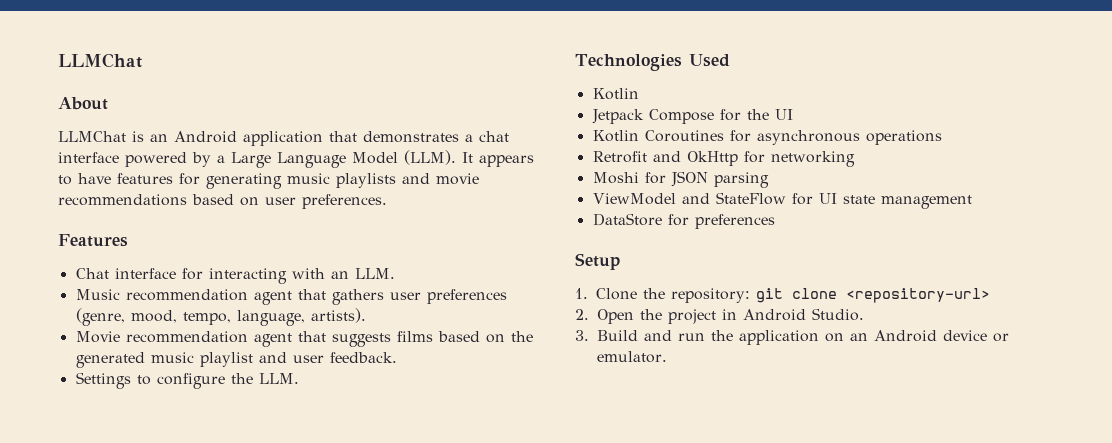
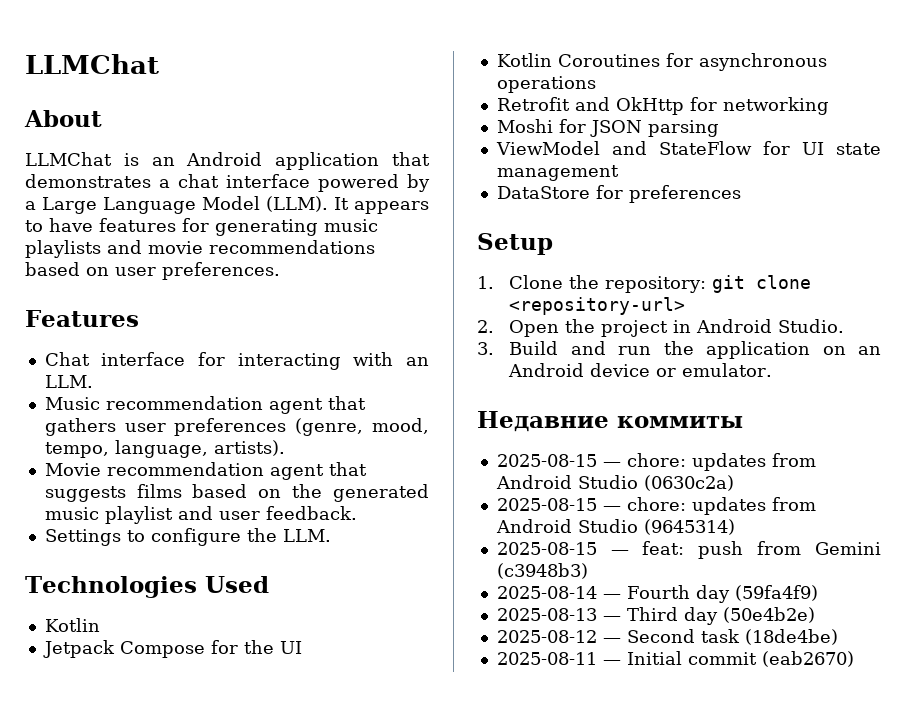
+ Недавние коммиты
+ 2025-08-15 — chore: updates from Android Studio (0630c2a)
+ 2025-08-15 — chore: updates from Android Studio (9645314)
+ 2025-08-15 — feat: push from Gemini (c3948b3)
+ 2025-08-14 — Fourth day (59fa4f9)
+ 2025-08-13 — Third day (50e4b2e)
+ 2025-08-12 — Second task (18de4be)
+ 2025-08-11 — Initial commit (eab2670)

